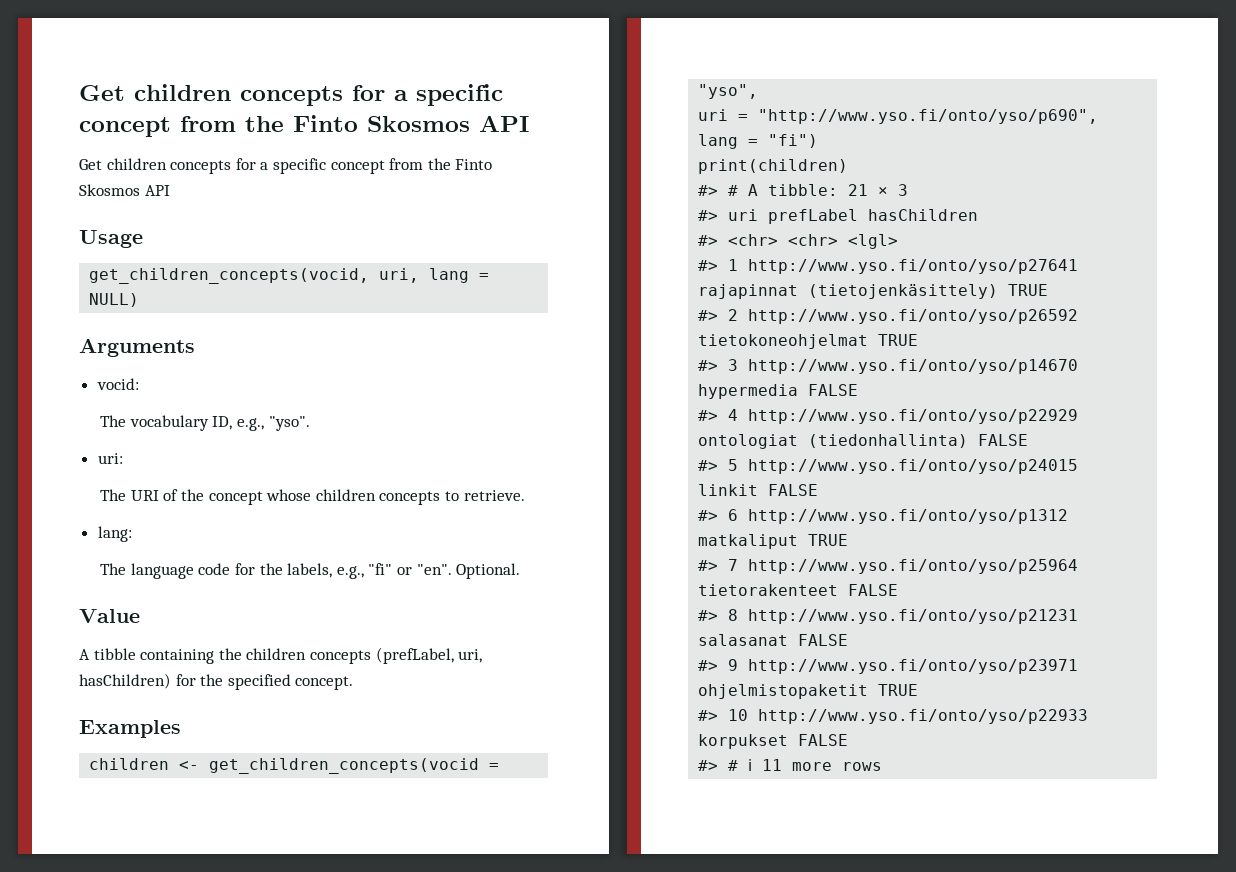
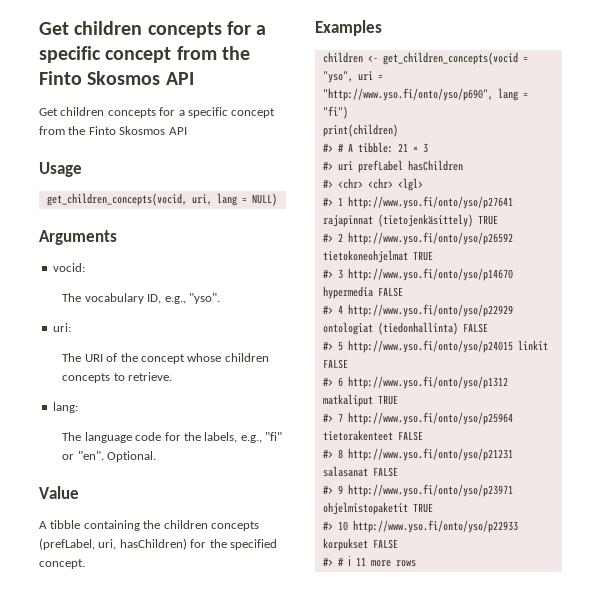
- children <- get_children_concepts(vocid = "yso",
- uri = "http://www.yso.fi/onto/yso/p690", lang = "fi")
+ children <- get_children_concepts(vocid = "yso", uri = "http://www.yso.fi/onto/yso/p690", lang = "fi")

